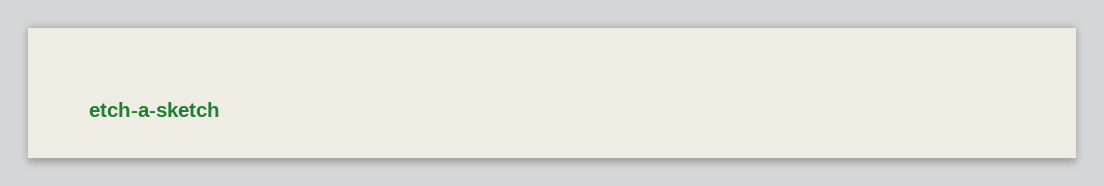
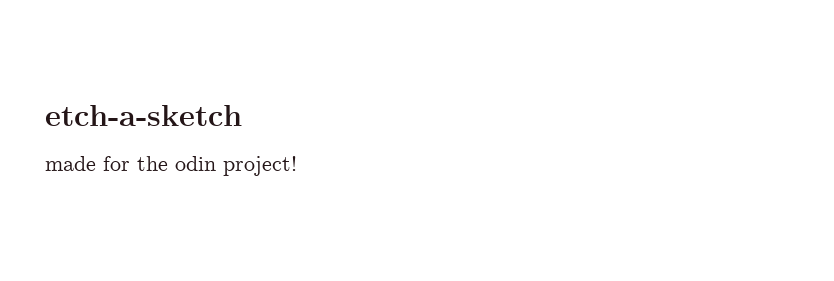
+ made for the odin project!

